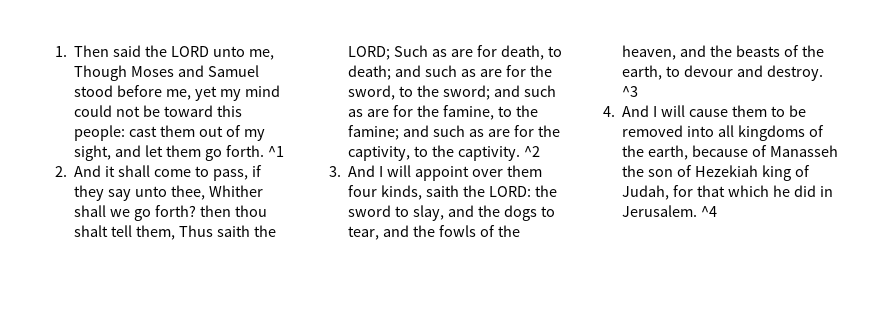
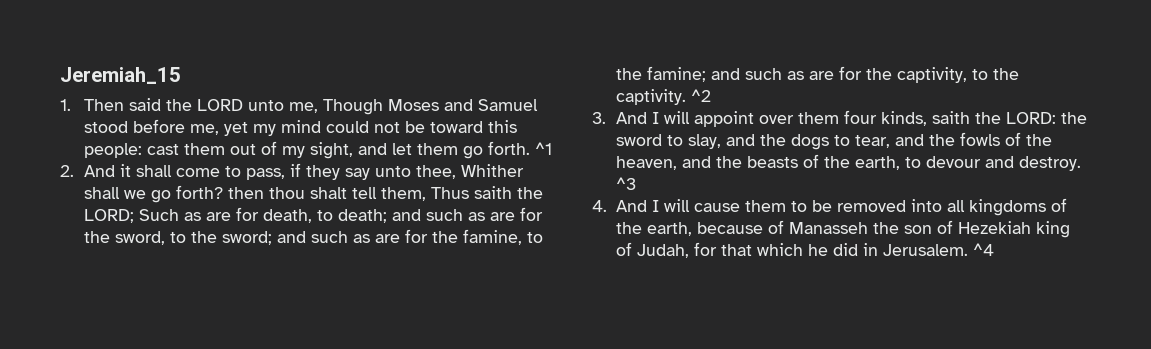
+ Jeremiah_15

